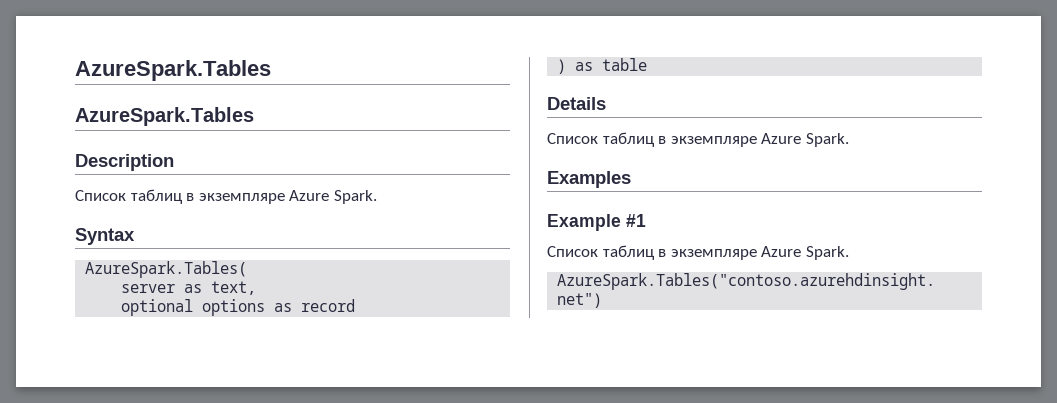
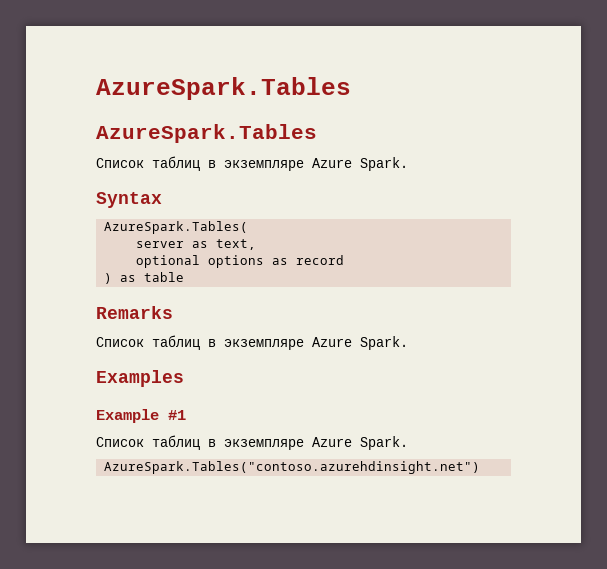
- Description
- Details
+ Remarks

